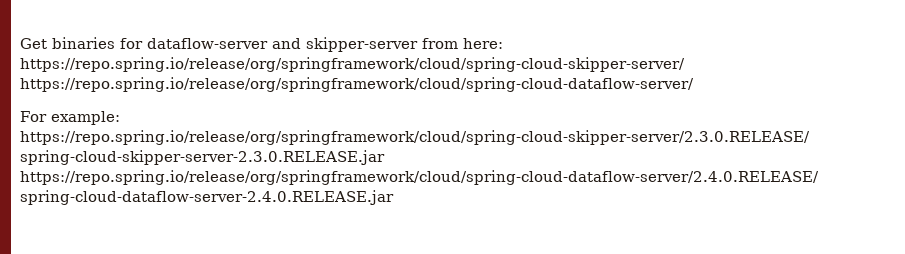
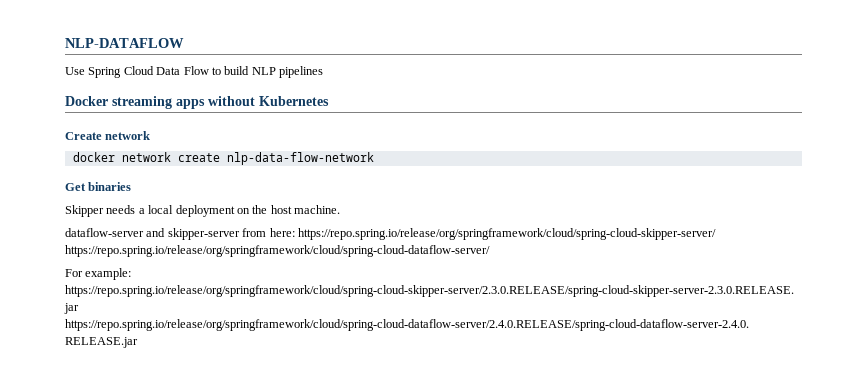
- Get binaries for dataflow-server and skipper-server from here: https://repo.spring.io/release/org/springframework/cloud/spring-cloud-skipper-server/ https://repo.spring.io/release/org/springframework/cloud/spring-cloud-dataflow-server/
+ NLP-DATAFLOW
+ Use Spring Cloud Data Flow to build NLP pipelines
+ Docker streaming apps without Kubernetes
+ Create network
+ docker network create nlp-data-flow-network
+ Get binaries
+ Skipper needs a local deployment on the host machine.
+ dataflow-server and skipper-server from here: https://repo.spring.io/release/org/springframework/cloud/spring-cloud-skipper-server/ https://repo.spring.io/release/org/springframework/cloud/spring-cloud-dataflow-server/

